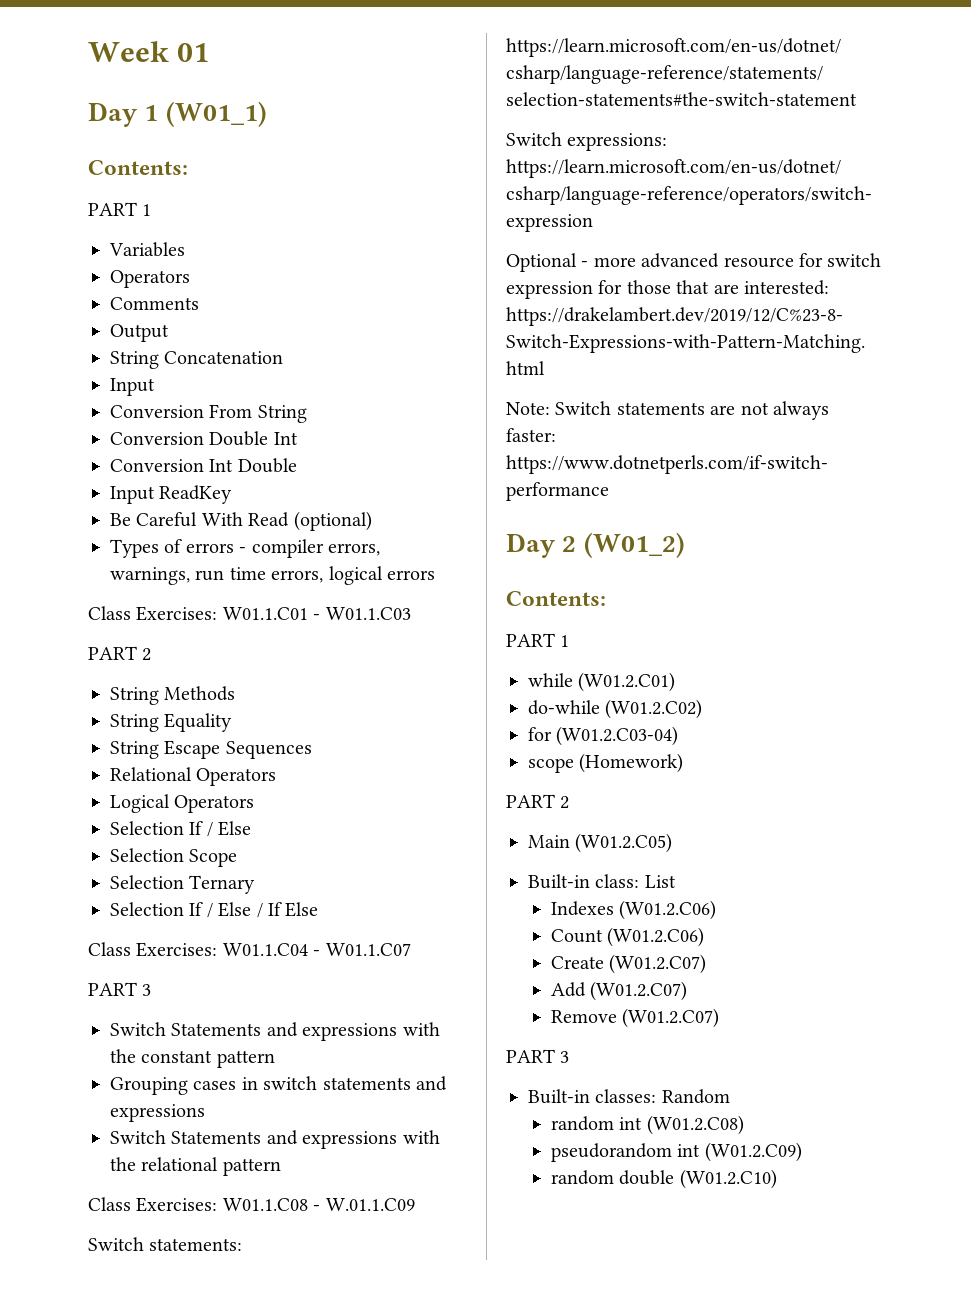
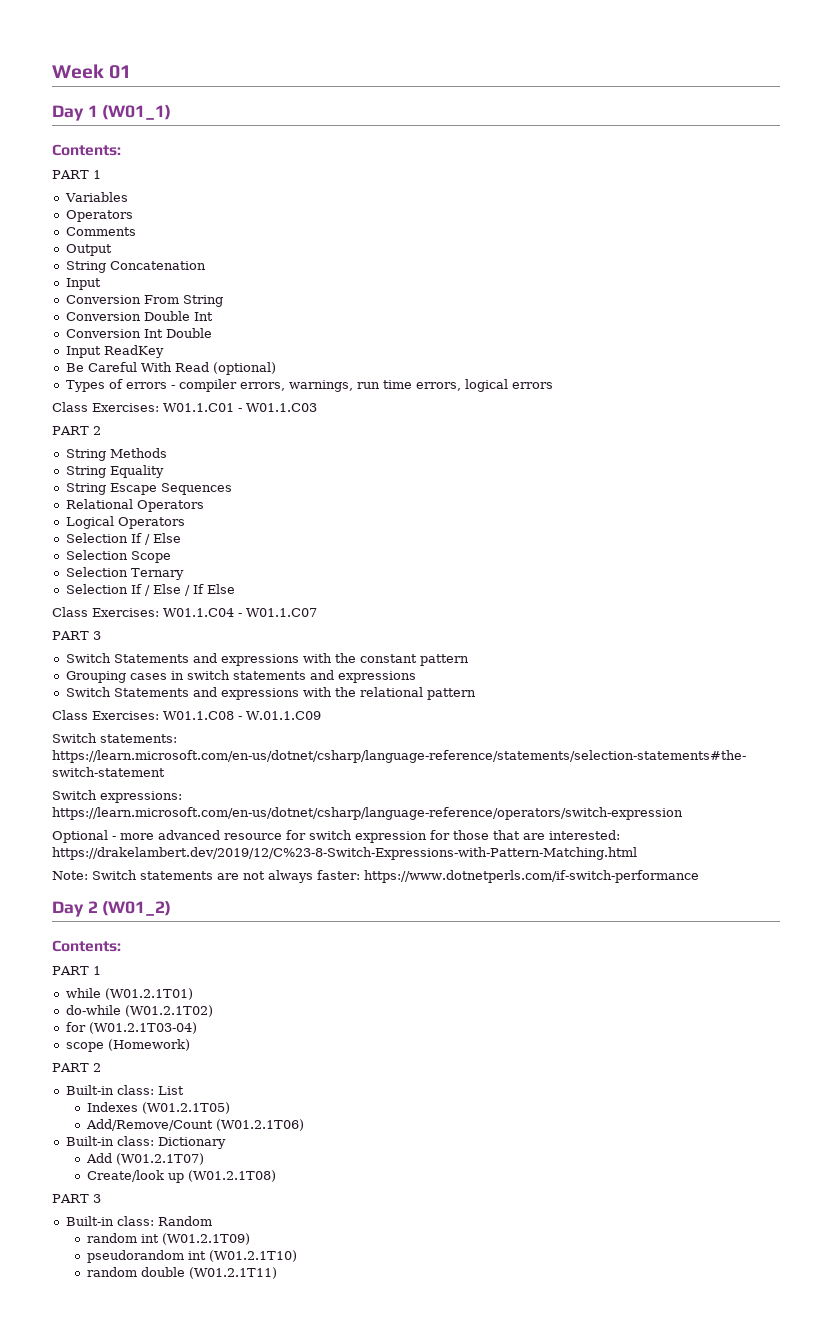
- while (W01.2.C01)
+ while (W01.2.1T01)
- do-while (W01.2.C02)
- for (W01.2.C03-04)
+ do-while (W01.2.1T02)
+ for (W01.2.1T03-04)
- Main (W01.2.C05)
- Indexes (W01.2.C06)
- Count (W01.2.C06)
- Create (W01.2.C07)
- Add (W01.2.C07)
- Remove (W01.2.C07)
+ Indexes (W01.2.1T05)
+ Add/Remove/Count (W01.2.1T06)
+ Built-in class: Dictionary
+ Add (W01.2.1T07)
+ Create/look up (W01.2.1T08)
- Built-in classes: Random
+ Built-in class: Random
- random int (W01.2.C08)
+ random int (W01.2.1T09)
- pseudorandom int (W01.2.C09)
+ pseudorandom int (W01.2.1T10)
- random double (W01.2.C10)
+ random double (W01.2.1T11)

